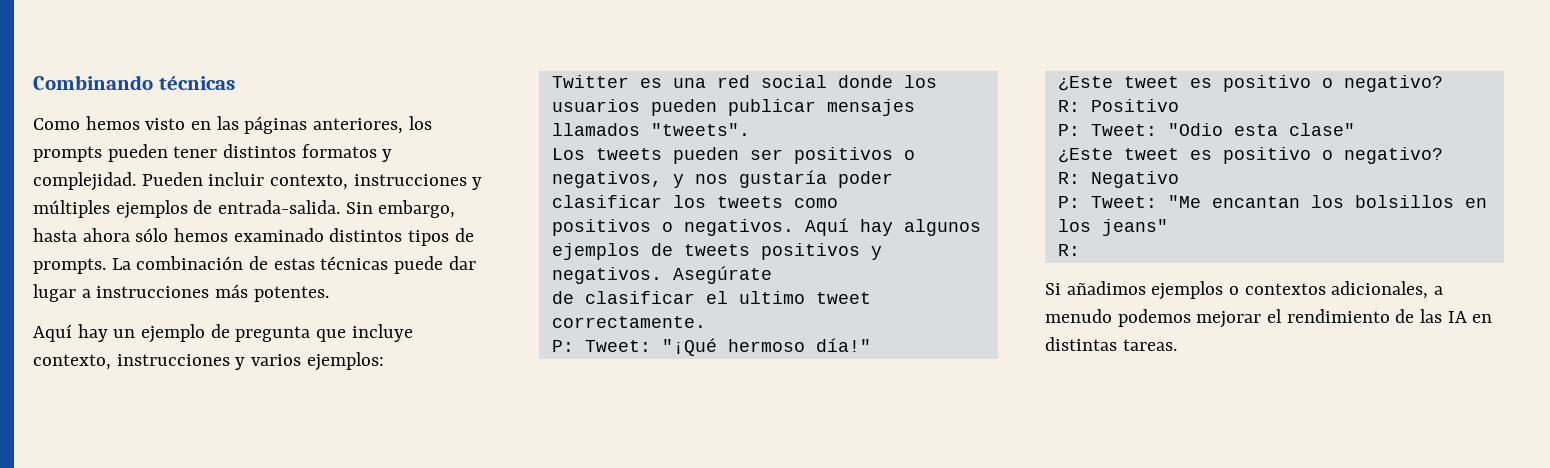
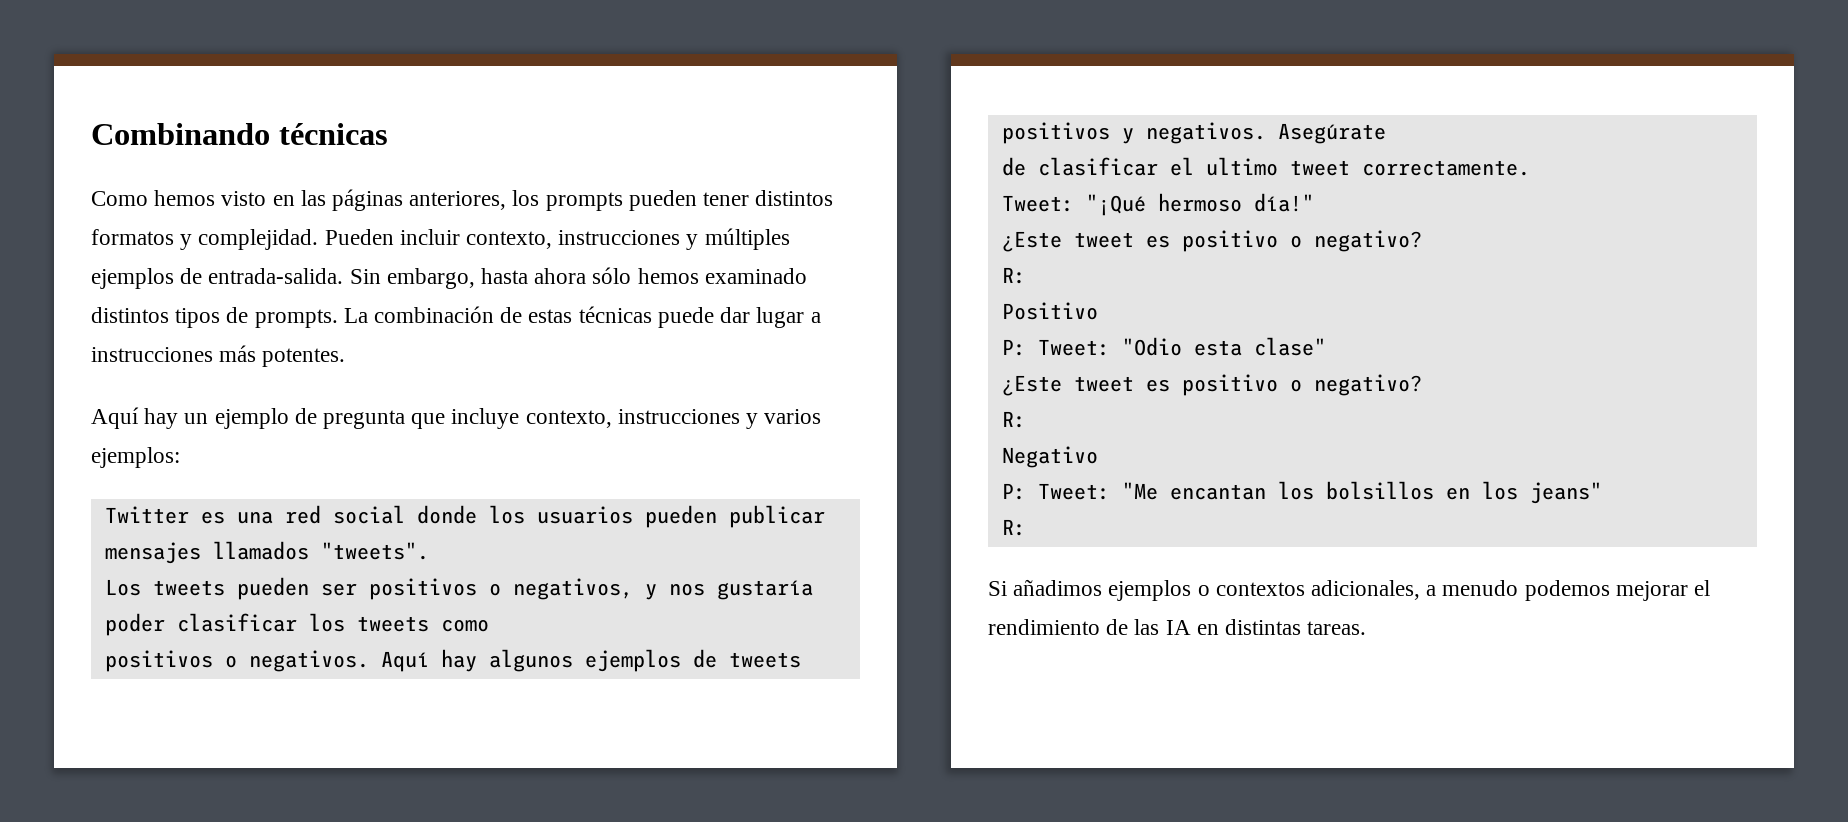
- P: Tweet: "¡Qué hermoso día!"
+ Tweet: "¡Qué hermoso día!"
  ¿Este tweet es positivo o negativo?
- R: Positivo
+ R:
+ Positivo
  P: Tweet: "Odio esta clase"
  ¿Este tweet es positivo o negativo?
- R: Negativo
+ R:
+ Negativo

